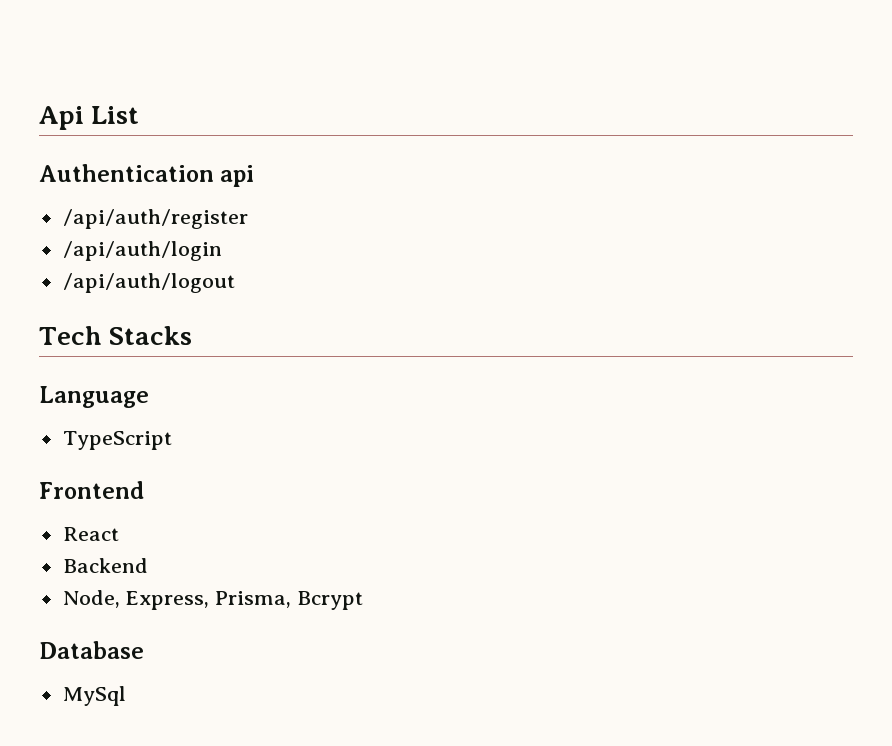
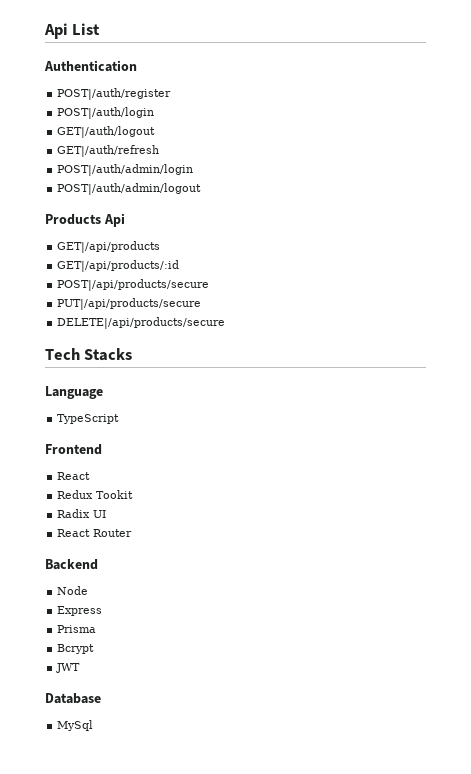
- Authentication api
- /api/auth/register
- /api/auth/login
- /api/auth/logout
+ Authentication
+ POST|/auth/register
+ POST|/auth/login
+ GET|/auth/logout
+ GET|/auth/refresh
+ POST|/auth/admin/login
+ POST|/auth/admin/logout
+ Products Api
+ GET|/api/products
+ GET|/api/products/:id
+ POST|/api/products/secure
+ PUT|/api/products/secure
+ DELETE|/api/products/secure
+ Redux Tookit
+ Radix UI
+ React Router
  Backend
- Node, Express, Prisma, Bcrypt
+ Node
+ Express
+ Prisma
+ Bcrypt
+ JWT

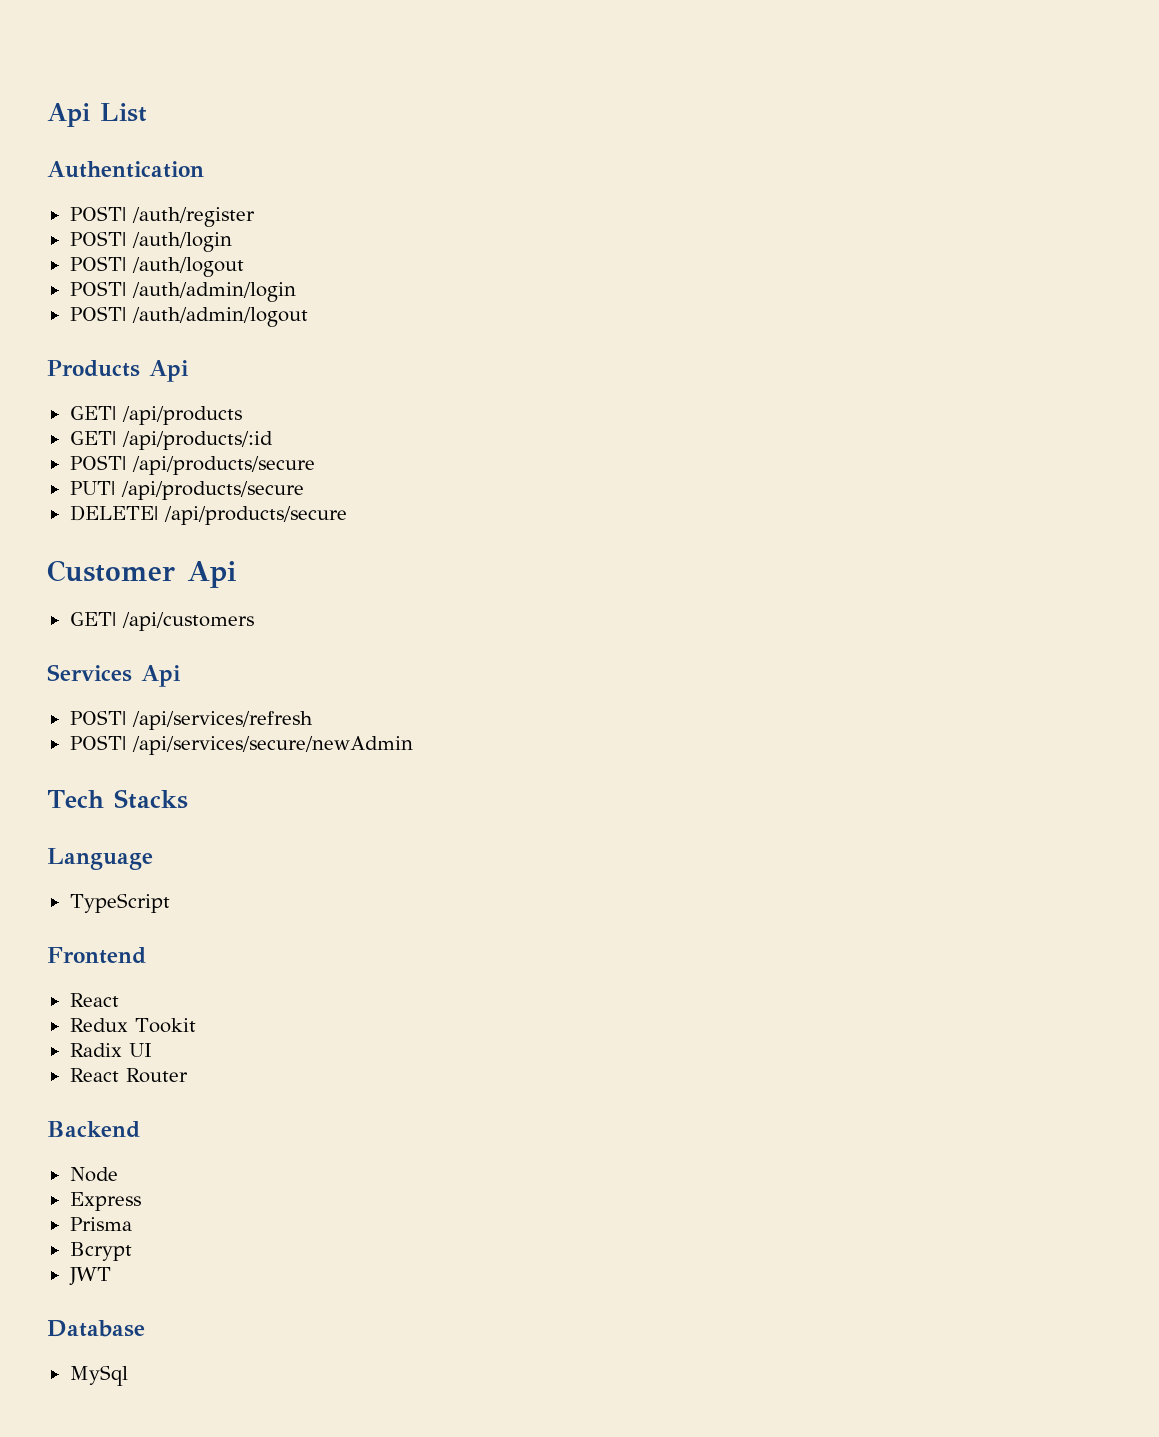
- POST|/auth/register
- POST|/auth/login
- GET|/auth/logout
- GET|/auth/refresh
- POST|/auth/admin/login
- POST|/auth/admin/logout
+ POST| /auth/register
+ POST| /auth/login
+ POST| /auth/logout
+ POST| /auth/admin/login
+ POST| /auth/admin/logout
  Products Api
- GET|/api/products
- GET|/api/products/:id
- POST|/api/products/secure
- PUT|/api/products/secure
- DELETE|/api/products/secure
+ GET| /api/products
+ GET| /api/products/:id
+ POST| /api/products/secure
+ PUT| /api/products/secure
+ DELETE| /api/products/secure
+ Customer Api
+ GET| /api/customers
+ Services Api
+ POST| /api/services/refresh
+ POST| /api/services/secure/newAdmin

